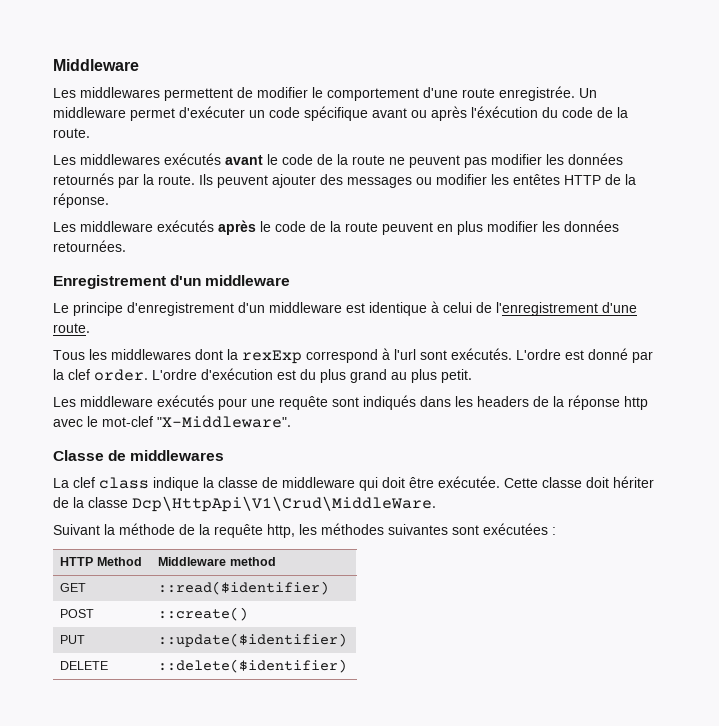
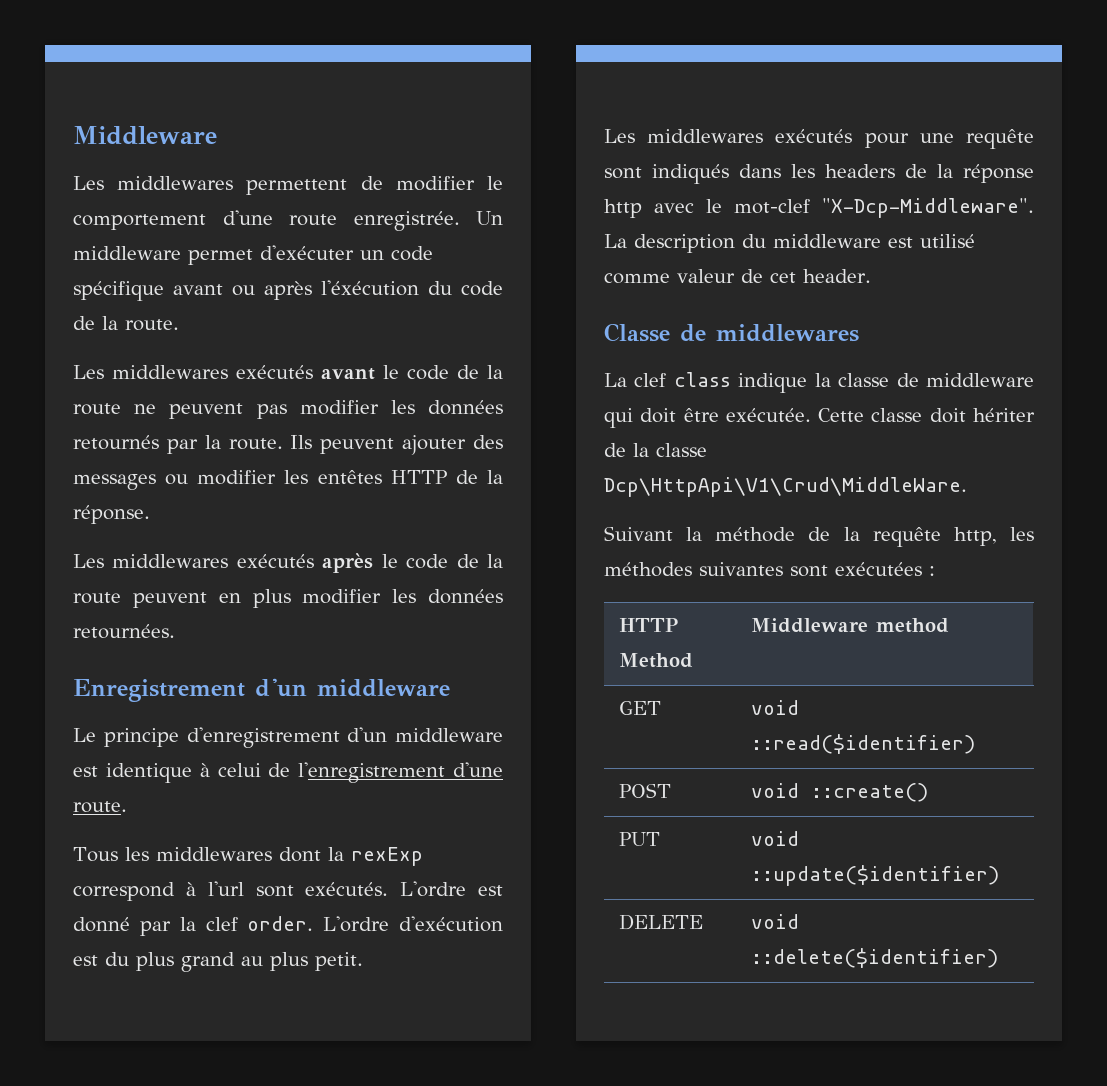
- Les middleware exécutés après le code de la route peuvent en plus modifier les données retournées.
+ Les middlewares exécutés après le code de la route peuvent en plus modifier les données retournées.
- Les middleware exécutés pour une requête sont indiqués dans les headers de la réponse http avec le mot-clef "X-Middleware".
+ Les middlewares exécutés pour une requête sont indiqués dans les headers de la réponse http avec le mot-clef "X-Dcp-Middleware". La description du middleware est utilisé comme valeur de cet header.
- GET | ::read($identifier)
+ GET | void ::read($identifier)
- POST | ::create()
+ POST | void ::create()
- PUT | ::update($identifier)
+ PUT | void ::update($identifier)
- DELETE | ::delete($identifier)
+ DELETE | void ::delete($identifier)

